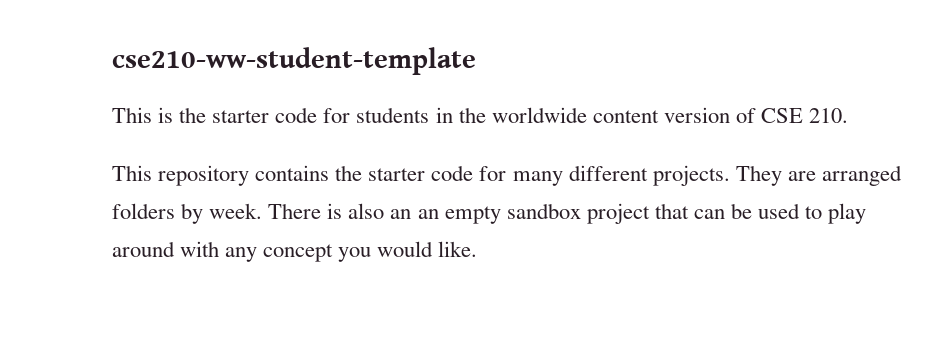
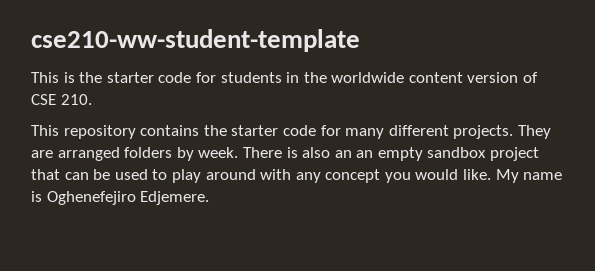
+ My name is Oghenefejiro Edjemere.

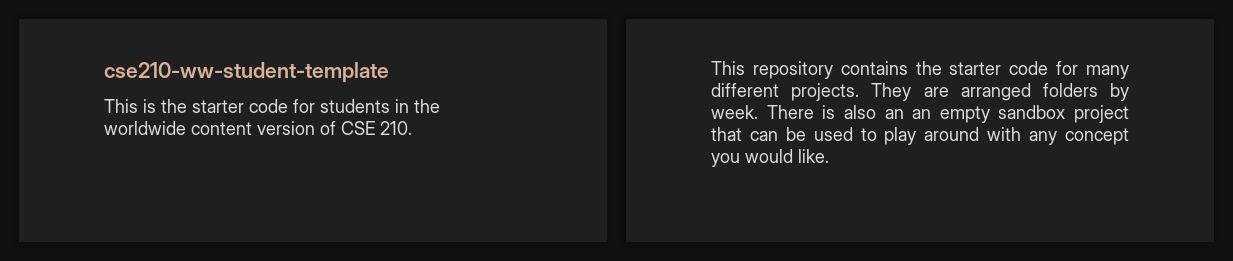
- My name is Oghenefejiro Edjemere.

